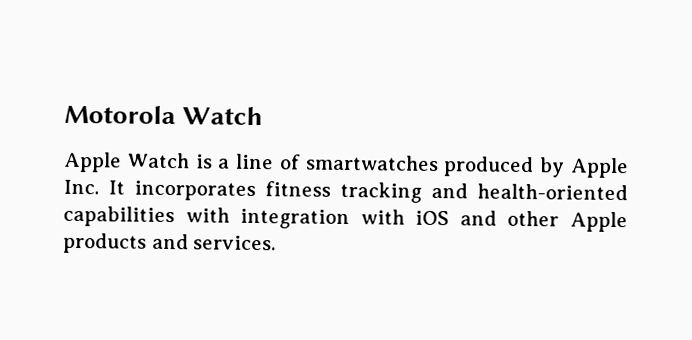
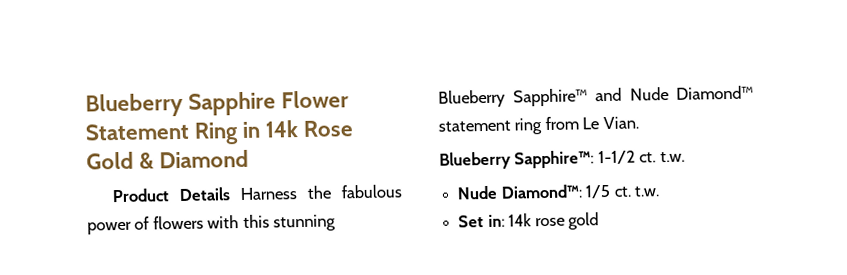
- Motorola Watch
- Apple Watch is a line of smartwatches produced by Apple Inc. It incorporates fitness tracking and health-oriented capabilities with integration with iOS and other Apple products and services.
+ Blueberry Sapphire Flower Statement Ring in 14k Rose Gold & Diamond
+ Product Details Harness the fabulous power of flowers with this stunning Blueberry Sapphire™ and Nude Diamond™ statement ring from Le Vian.
+ Blueberry Sapphire™: 1-1/2 ct. t.w.
+ Nude Diamond™: 1/5 ct. t.w.
+ Set in: 14k rose gold

